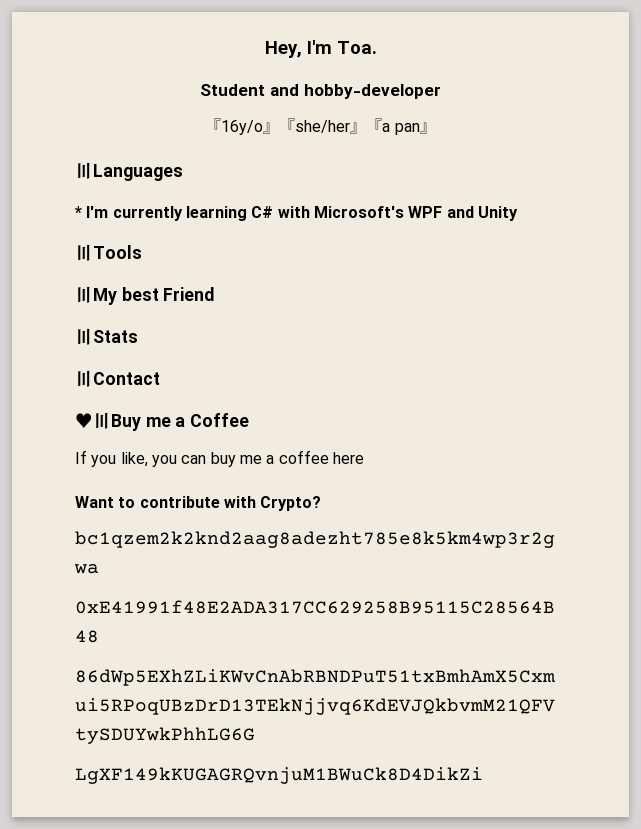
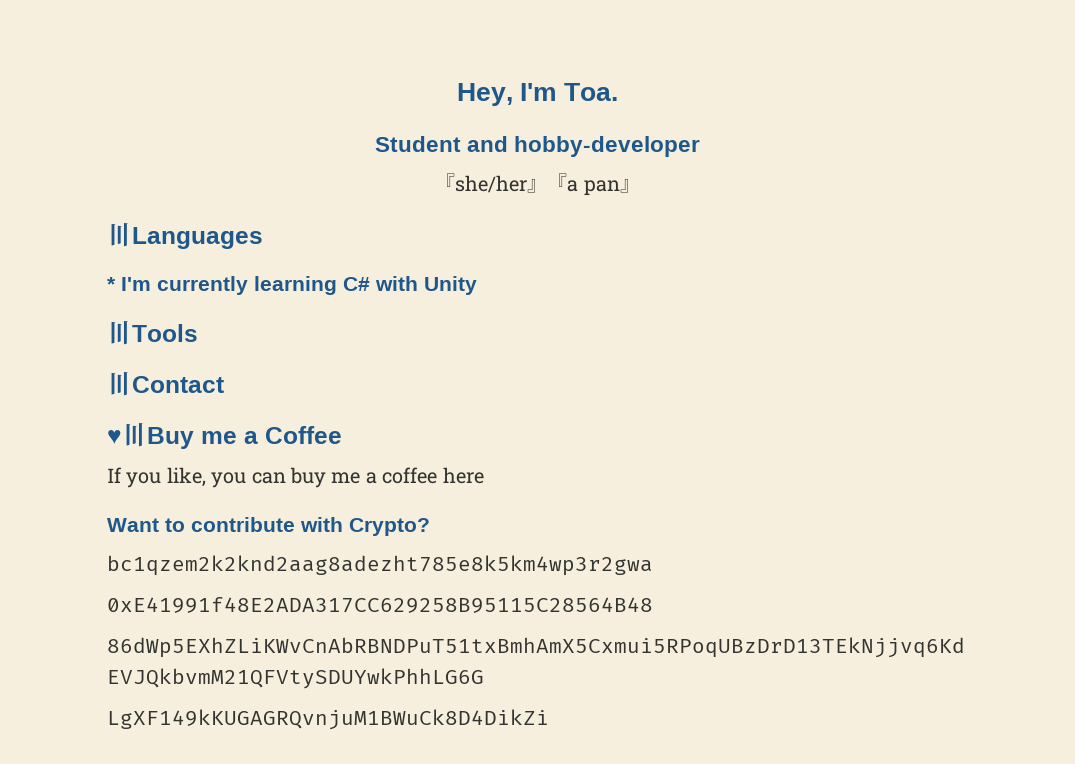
- 『16y/o』『she/her』『a pan』
+ 『she/her』『a pan』
- * I'm currently learning C# with Microsoft's WPF and Unity
+ * I'm currently learning C# with Unity
- 〣My best Friend
- 〣Stats

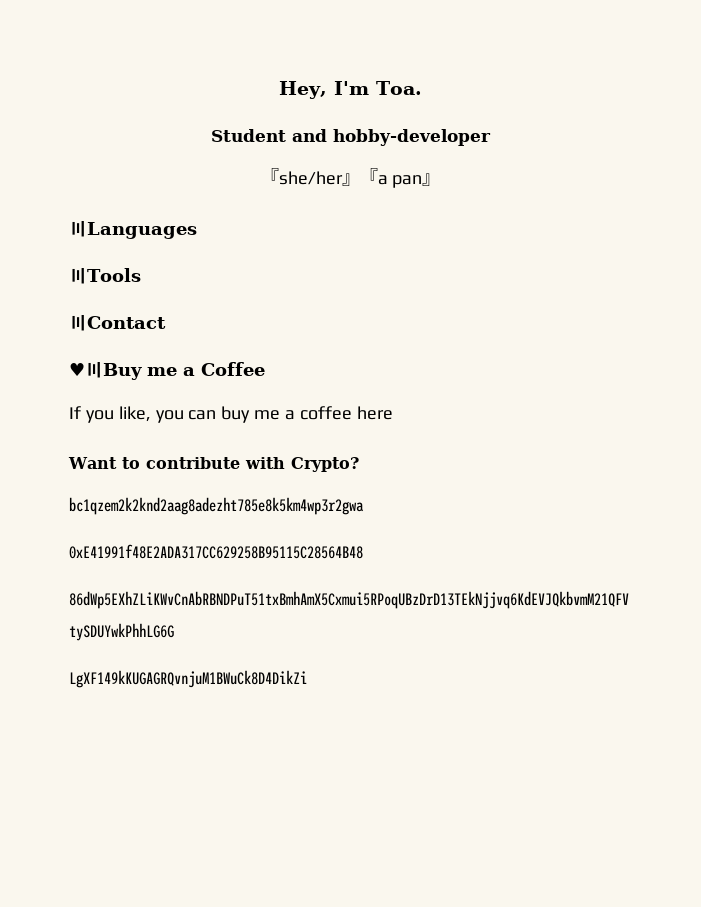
- * I'm currently learning C# with Unity

